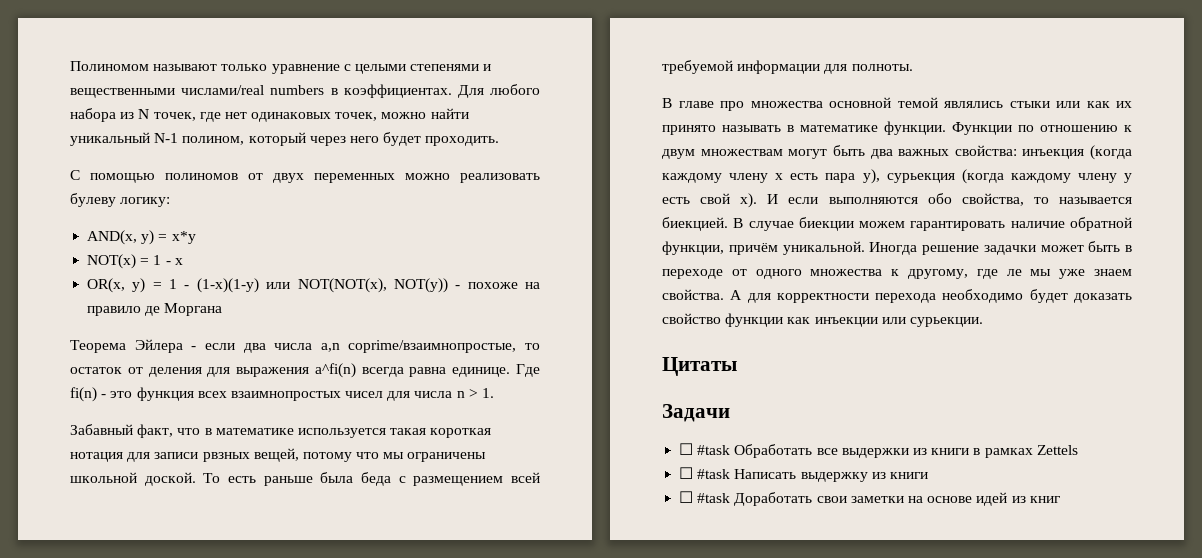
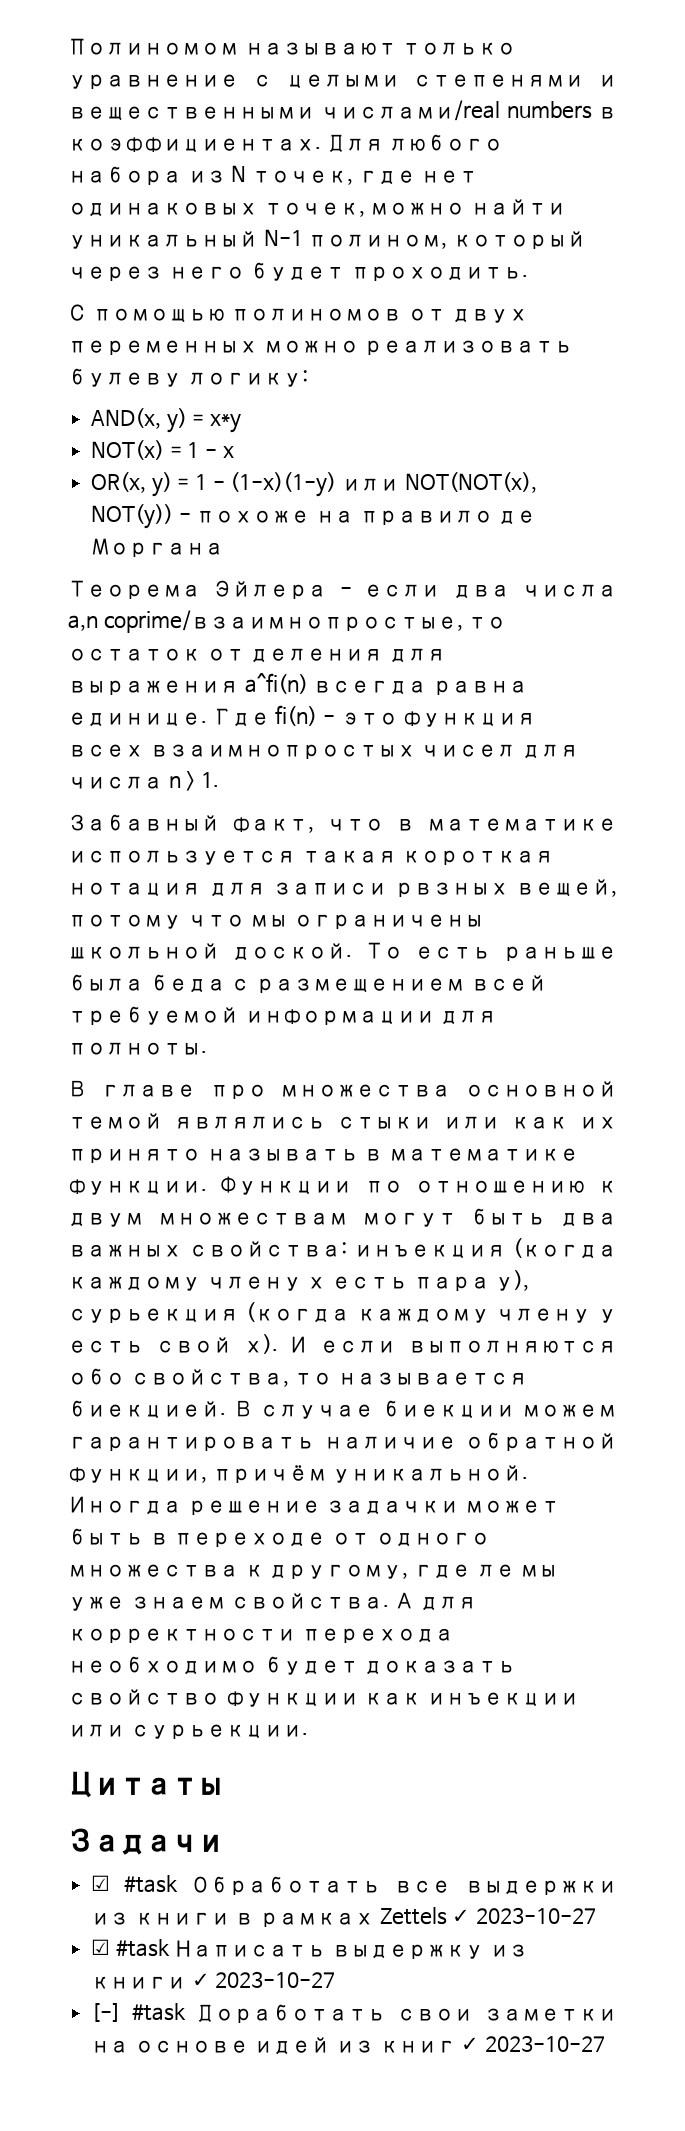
- ☐ #task Обработать все выдержки из книги в рамках Zettels
- ☐ #task Написать выдержку из книги
- ☐ #task Доработать свои заметки на основе идей из книг
+ ☑ #task Обработать все выдержки из книги в рамках Zettels ✓ 2023-10-27
+ ☑ #task Написать выдержку из книги ✓ 2023-10-27
+ [-] #task Доработать свои заметки на основе идей из книг ✓ 2023-10-27

